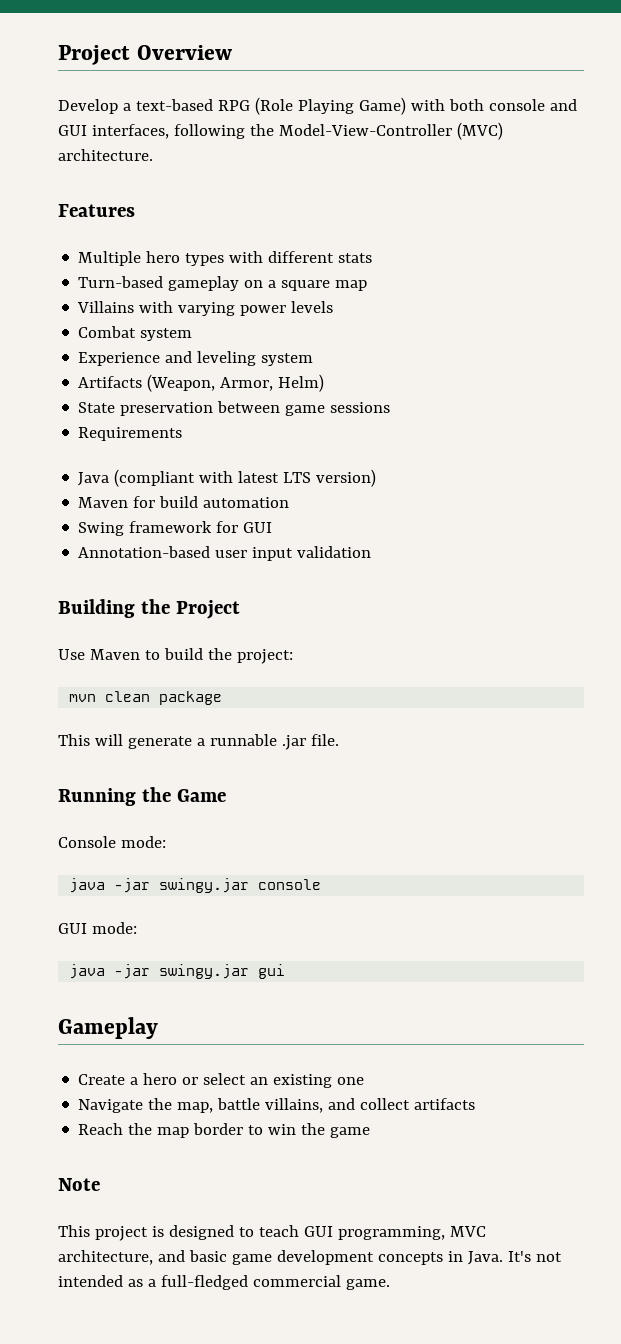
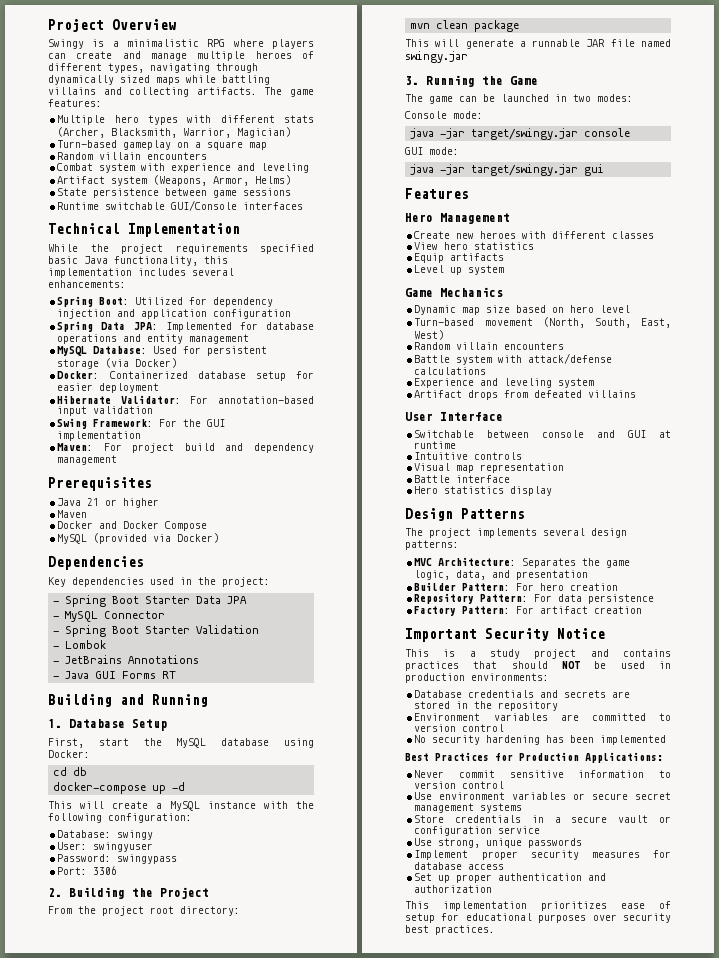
- Develop a text-based RPG (Role Playing Game) with both console and GUI interfaces, following the Model-View-Controller (MVC) architecture.
- Features
+ Swingy is a minimalistic RPG where players can create and manage multiple heroes of different types, navigating through dynamically sized maps while battling villains and collecting artifacts. The game features:
- Multiple hero types with different stats
+ Multiple hero types with different stats (Archer, Blacksmith, Warrior, Magician)
  Turn-based gameplay on a square map
- Villains with varying power levels
+ Random villain encounters
- Combat system
- Experience and leveling system
- Artifacts (Weapon, Armor, Helm)
+ Combat system with experience and leveling
+ Artifact system (Weapons, Armor, Helms)
- State preservation between game sessions
+ State persistence between game sessions
- Requirements
- Java (compliant with latest LTS version)
- Maven for build automation
- Swing framework for GUI
- Annotation-based user input validation
- Building the Project
- Use Maven to build the project:
+ Runtime switchable GUI/Console interfaces
+ Technical Implementation
+ While the project requirements specified basic Java functionality, this implementation includes several enhancements:
+ Spring Boot: Utilized for dependency injection and application configuration
+ Spring Data JPA: Implemented for database operations and entity management
+ MySQL Database: Used for persistent storage (via Docker)
+ Docker: Containerized database setup for easier deployment
+ Hibernate Validator: For annotation-based input validation
+ Swing Framework: For the GUI implementation
+ Maven: For project build and dependency management
+ Prerequisites
+ Java 21 or higher
+ Maven
+ Docker and Docker Compose
+ MySQL (provided via Docker)
+ Dependencies
+ Key dependencies used in the project:
+ - Spring Boot Starter Data JPA
+ - MySQL Connector
+ - Spring Boot Starter Validation
+ - Lombok
+ - JetBrains Annotations
+ - Java GUI Forms RT
+ Building and Running
+ 1. Database Setup
+ First, start the MySQL database using Docker:
+ cd db
+ docker-compose up -d
+ This will create a MySQL instance with the following configuration:
+ Database: swingy
+ User: swingyuser
+ Password: swingypass
+ Port: 3306
+ 2. Building the Project
+ From the project root directory:
- This will generate a runnable .jar file.
- Running the Game
+ This will generate a runnable JAR file named swingy.jar
+ 3. Running the Game
+ The game can be launched in two modes:
- java -jar swingy.jar console
+ java -jar target/swingy.jar console
- java -jar swingy.jar gui
+ java -jar target/swingy.jar gui
- Gameplay
- Create a hero or select an existing one
- Navigate the map, battle villains, and collect artifacts
- Reach the map border to win the game
- Note
- This project is designed to teach GUI programming, MVC architecture, and basic game development concepts in Java. It's not intended as a full-fledged commercial game.
+ Features
+ Hero Management
+ Create new heroes with different classes
+ View hero statistics
+ Equip artifacts
+ Level up system
+ Game Mechanics
+ Dynamic map size based on hero level
+ Turn-based movement (North, South, East, West)
+ Random villain encounters
+ Battle system with attack/defense calculations
+ Experience and leveling system
+ Artifact drops from defeated villains
+ User Interface
+ Switchable between console and GUI at runtime
+ Intuitive controls
+ Visual map representation
+ Battle interface
+ Hero statistics display
+ Design Patterns
+ The project implements several design patterns:
+ MVC Architecture: Separates the game logic, data, and presentation
+ Builder Pattern: For hero creation
+ Repository Pattern: For data persistence
+ Factory Pattern: For artifact creation
+ Important Security Notice
+ This is a study project and contains practices that should NOT be used in production environments:
+ Database credentials and secrets are stored in the repository
+ Environment variables are committed to version control
+ No security hardening has been implemented
+ Best Practices for Production Applications:
+ Never commit sensitive information to version control
+ Use environment variables or secure secret management systems
+ Store credentials in a secure vault or configuration service
+ Use strong, unique passwords
+ Implement proper security measures for database access
+ Set up proper authentication and authorization
+ This implementation prioritizes ease of setup for educational purposes over security best practices.

